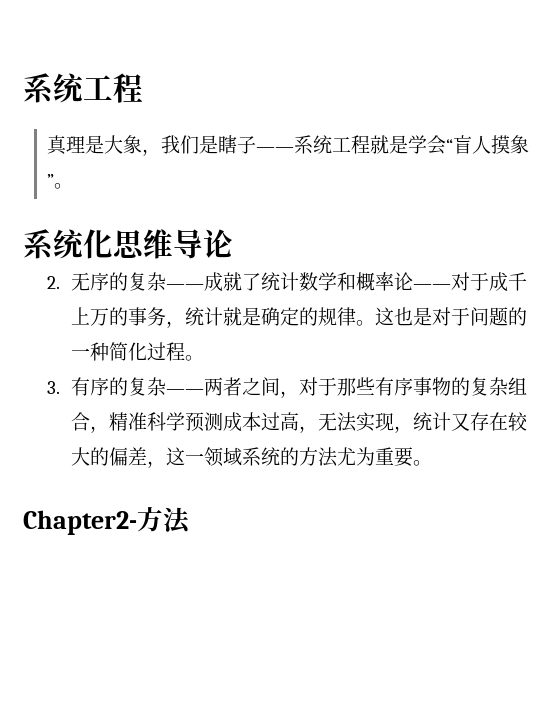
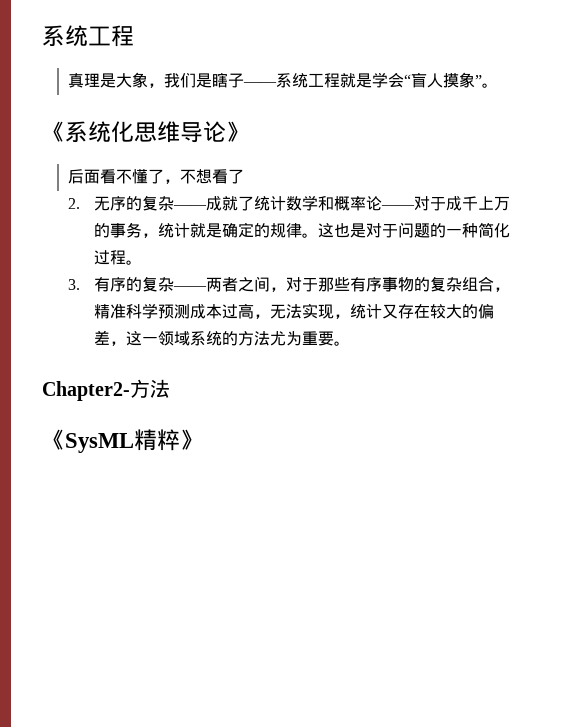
- 系统化思维导论
+ 《系统化思维导论》
+ 后面看不懂了，不想看了
+ 《SysML精粹》

